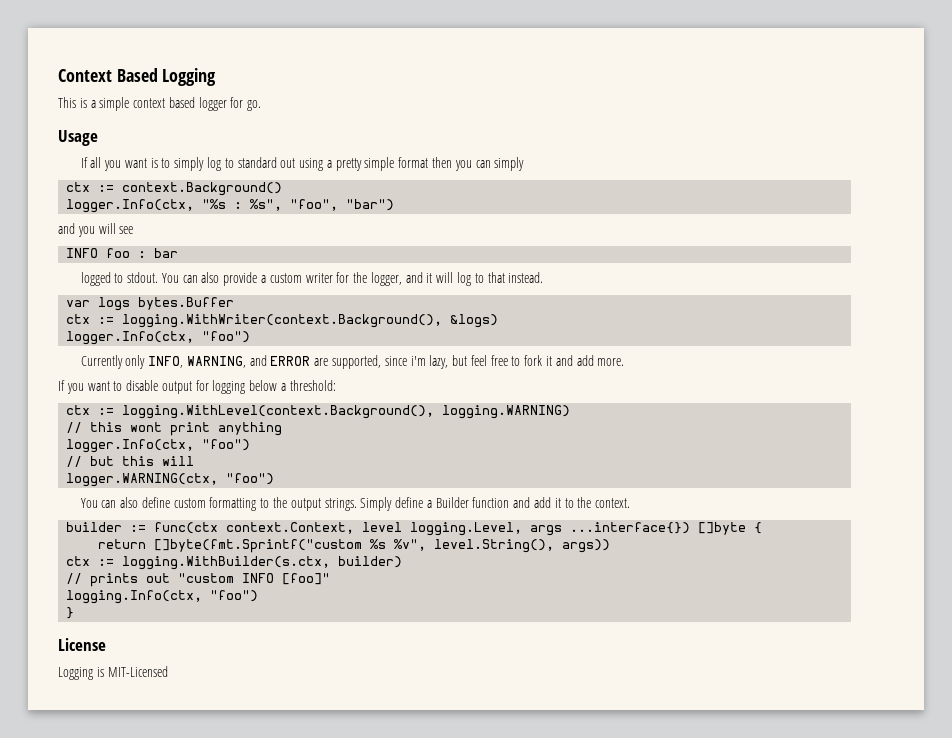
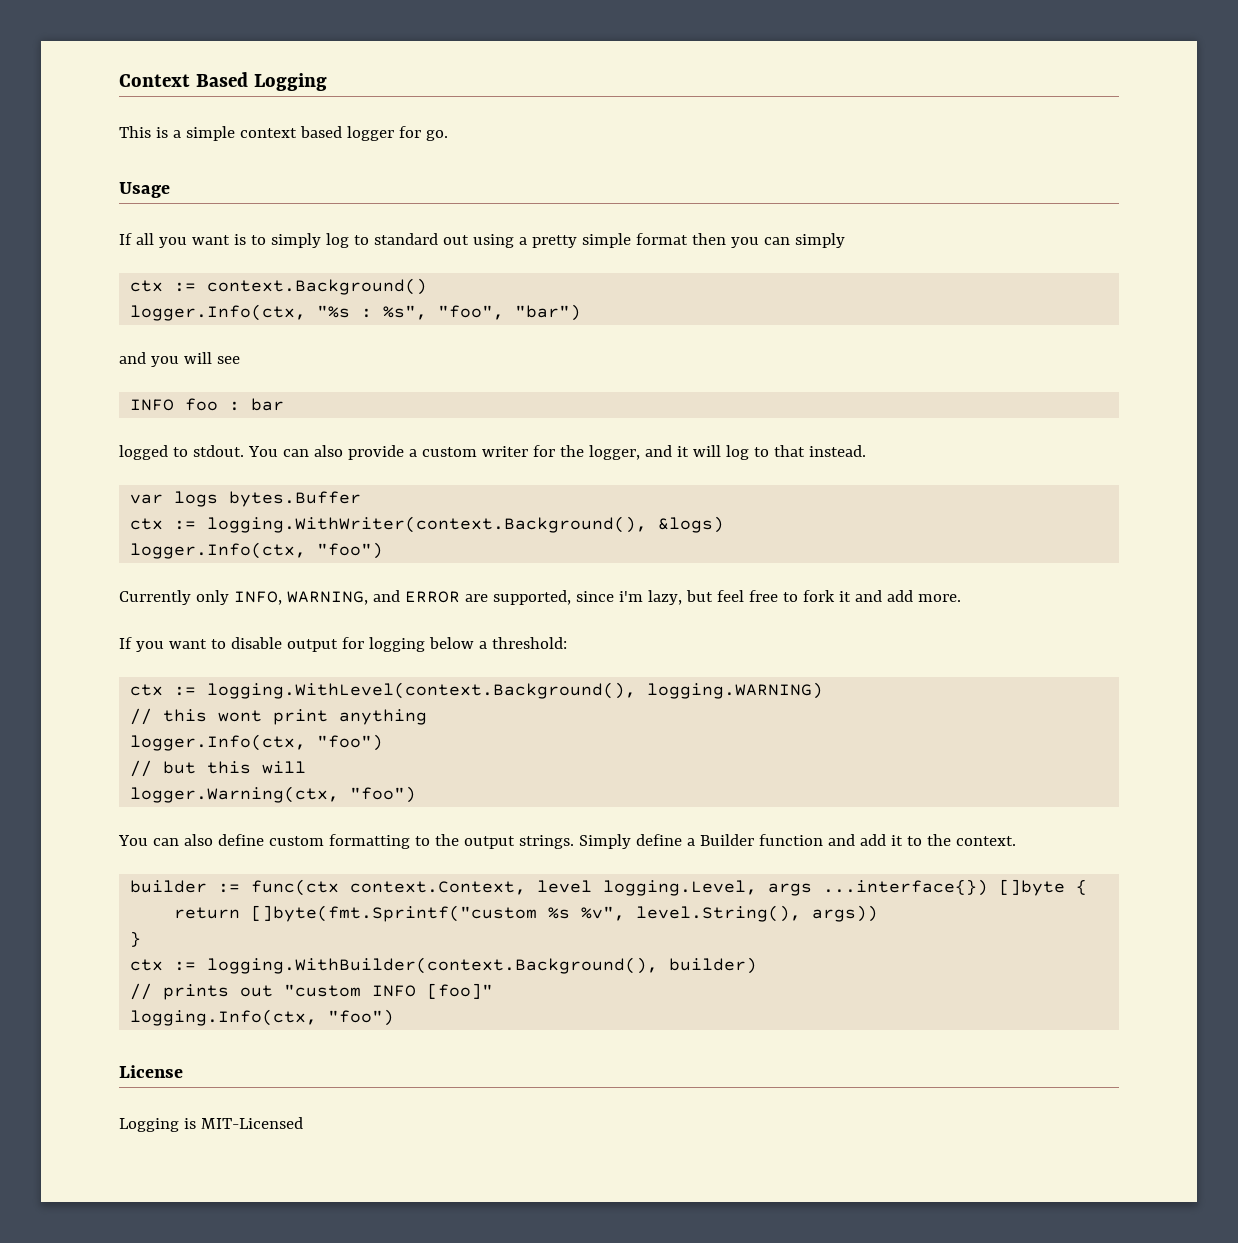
- logger.WARNING(ctx, "foo")
+ logger.Warning(ctx, "foo")
- ctx := logging.WithBuilder(s.ctx, builder)
+ }
+ ctx := logging.WithBuilder(context.Background(), builder)
- }

